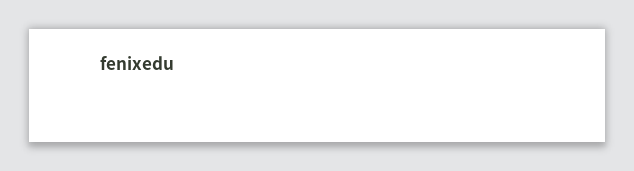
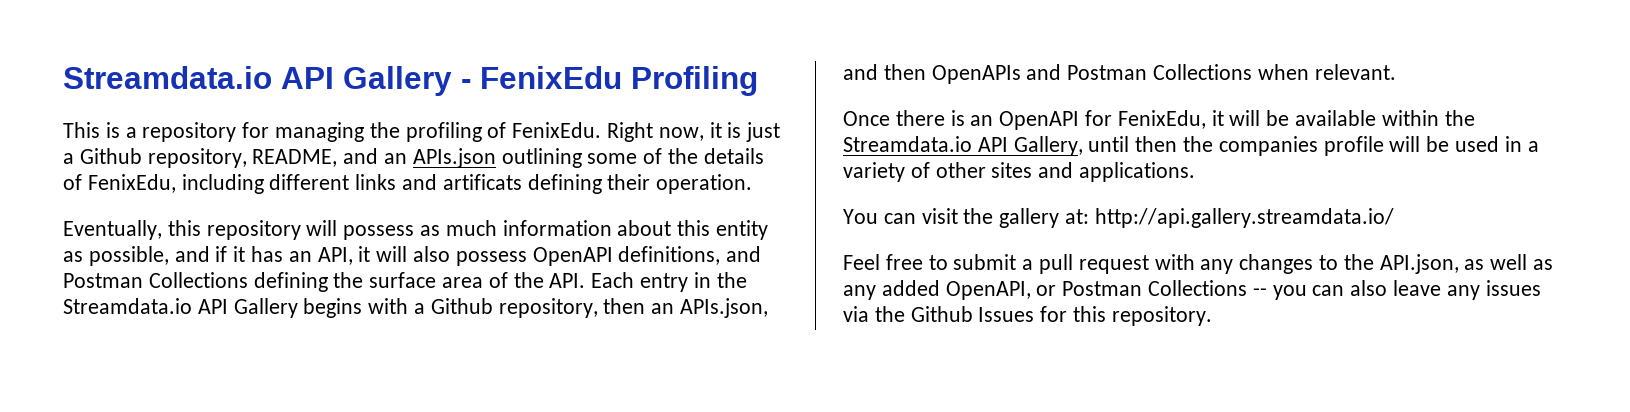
- fenixedu
+ Streamdata.io API Gallery - FenixEdu Profiling
+ This is a repository for managing the profiling of FenixEdu. Right now, it is just a Github repository, README, and an APIs.json outlining some of the details of FenixEdu, including different links and artificats defining their operation.
+ Eventually, this repository will possess as much information about this entity as possible, and if it has an API, it will also possess OpenAPI definitions, and Postman Collections defining the surface area of the API. Each entry in the Streamdata.io API Gallery begins with a Github repository, then an APIs.json, and then OpenAPIs and Postman Collections when relevant.
+ Once there is an OpenAPI for FenixEdu, it will be available within the Streamdata.io API Gallery, until then the companies profile will be used in a variety of other sites and applications.
+ You can visit the gallery at: http://api.gallery.streamdata.io/
+ Feel free to submit a pull request with any changes to the API.json, as well as any added OpenAPI, or Postman Collections -- you can also leave any issues via the Github Issues for this repository.

